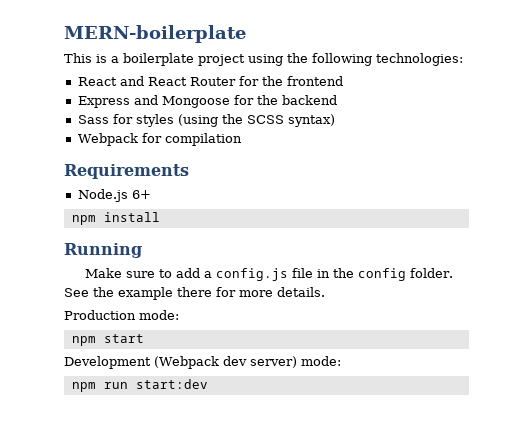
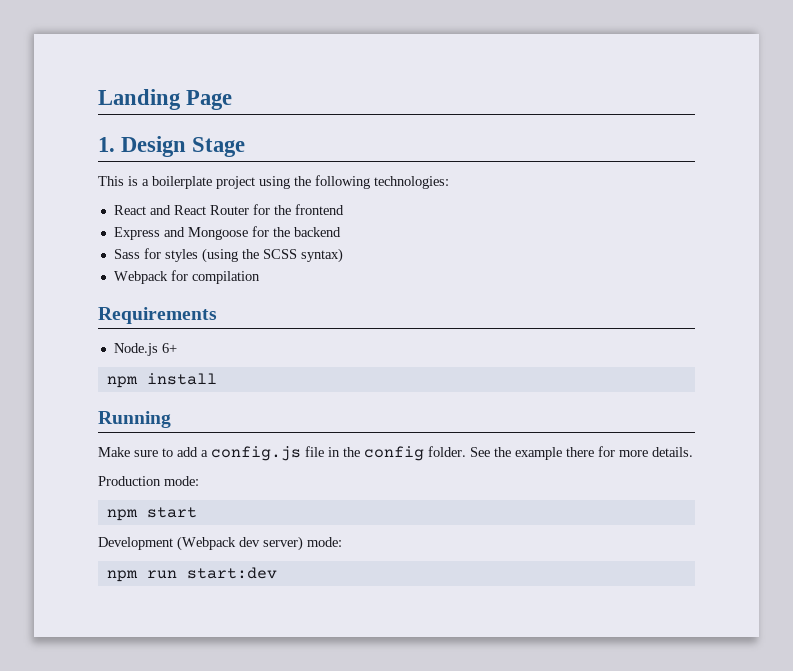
- MERN-boilerplate
+ Landing Page
+ 1. Design Stage

